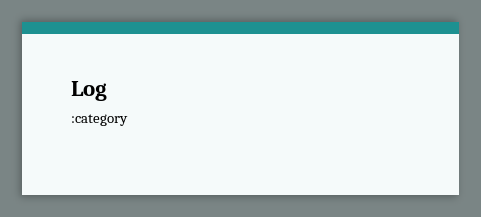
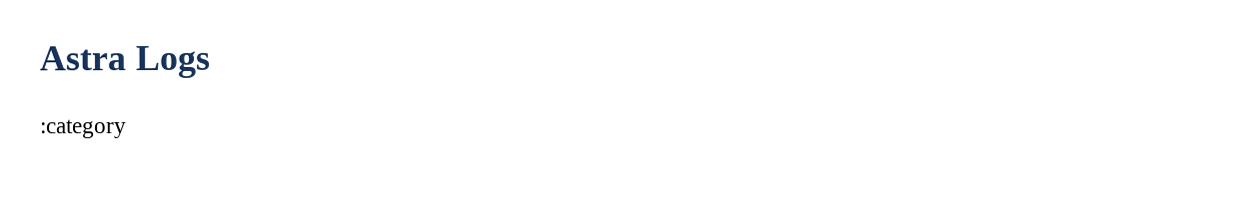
- Log
+ Astra Logs

